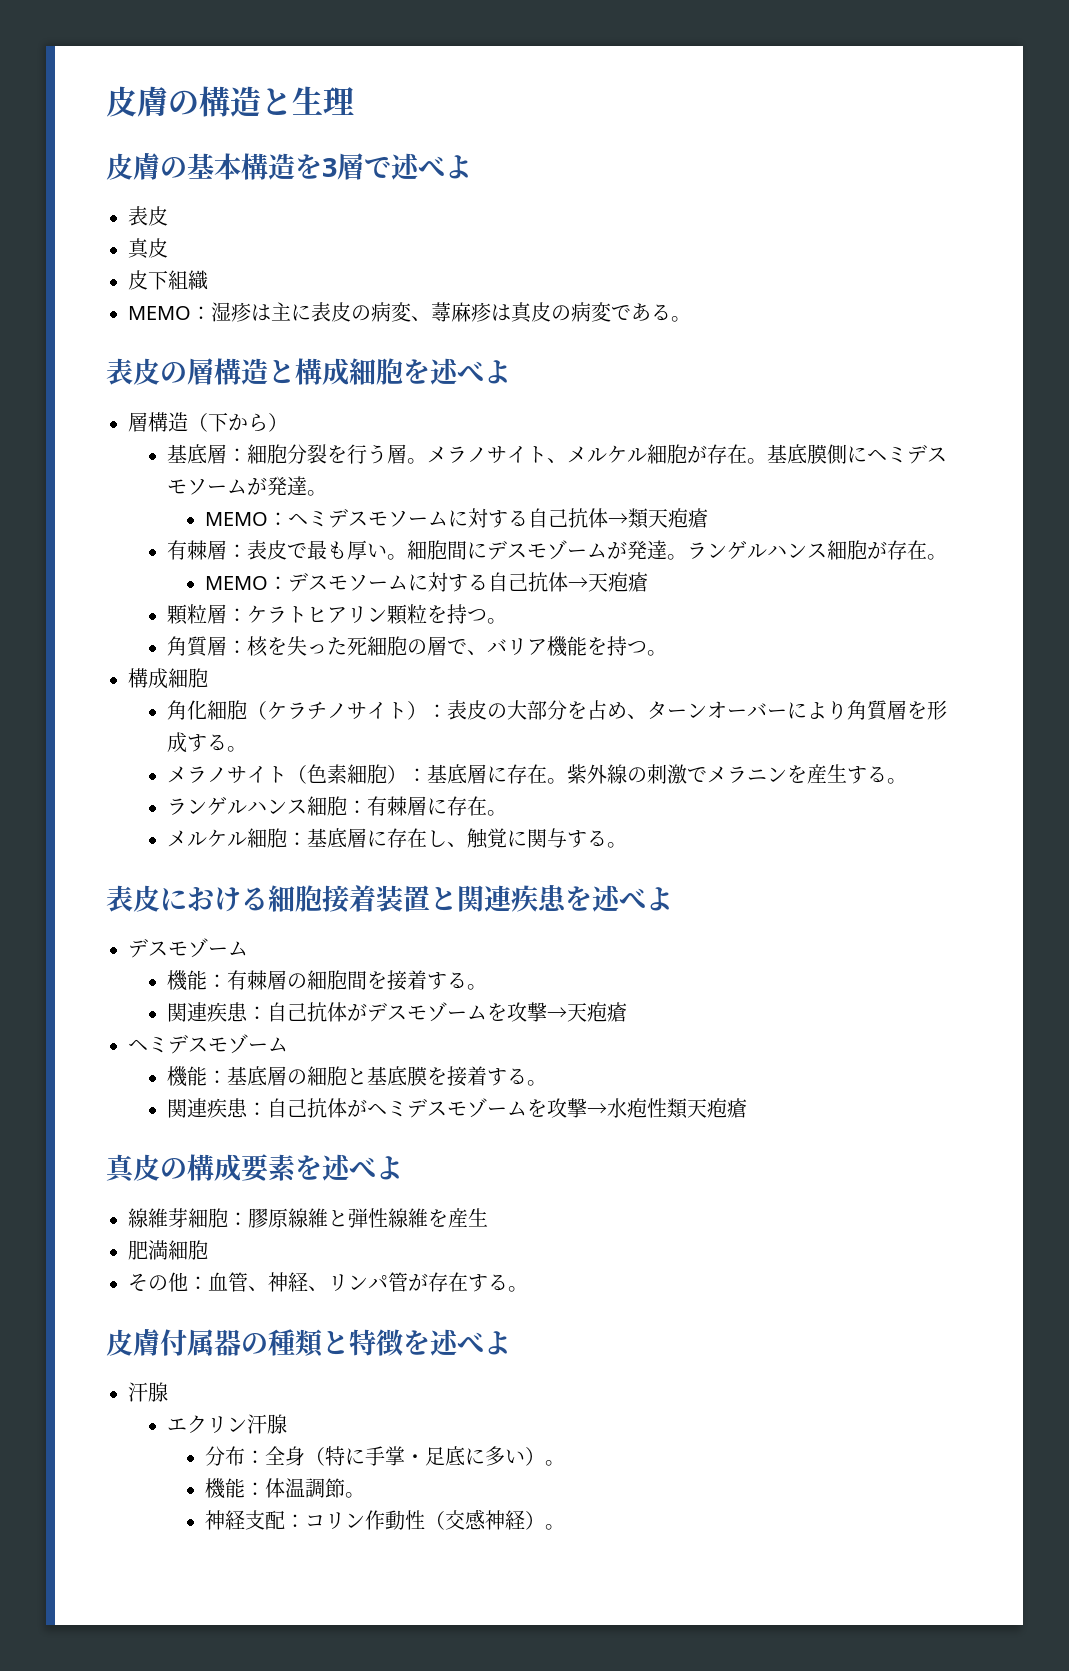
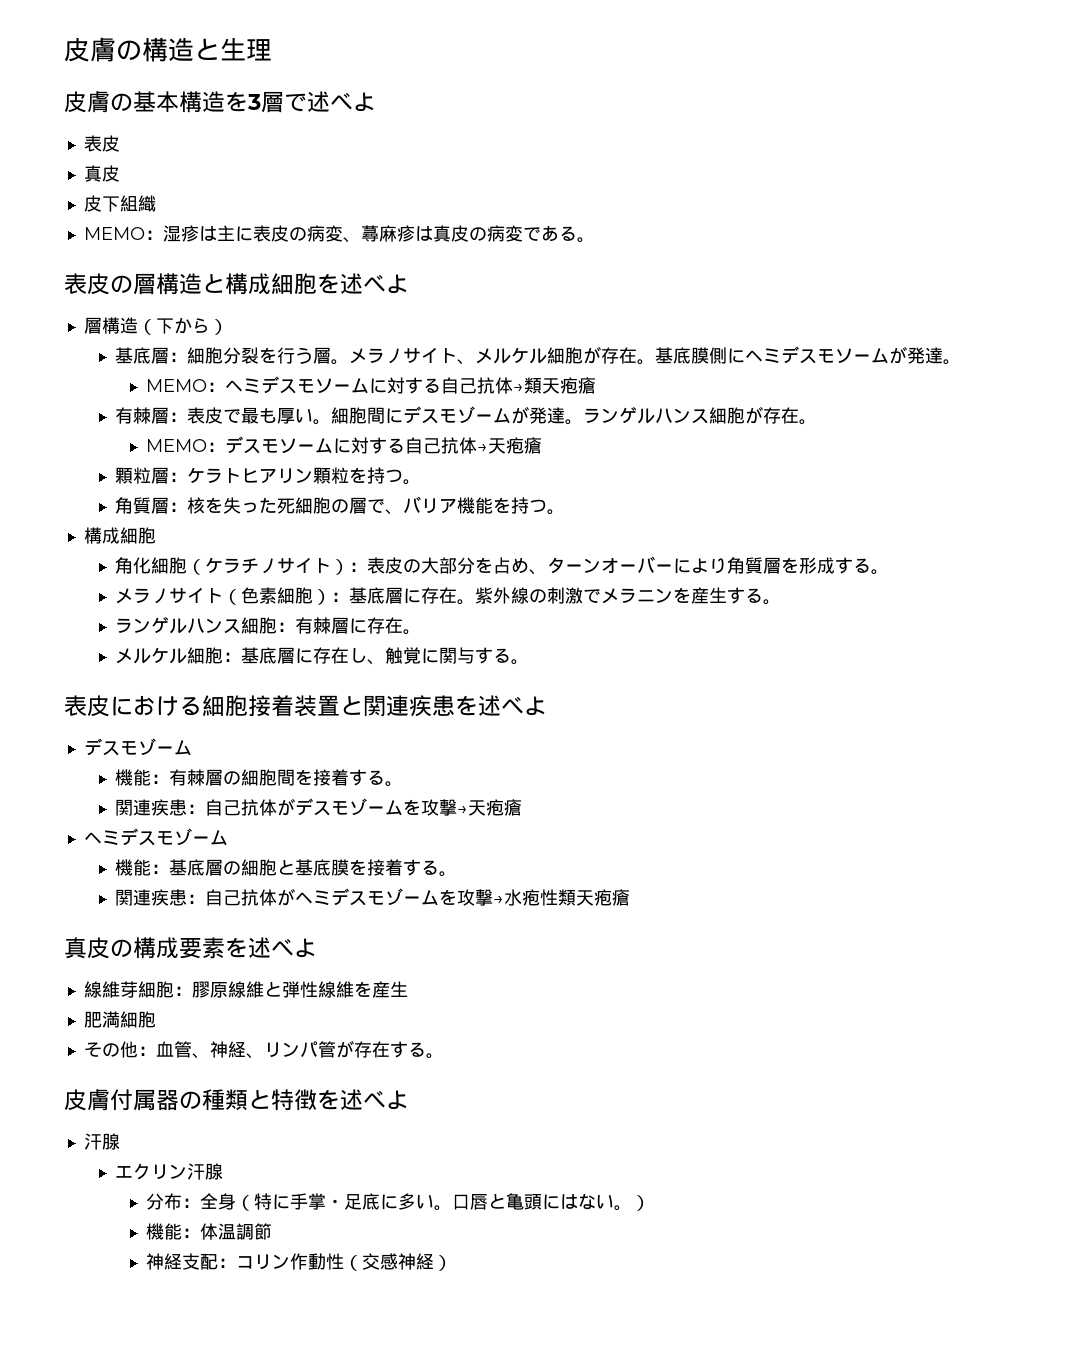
- 分布：全身（特に手掌・足底に多い）。
+ 分布：全身（特に手掌・足底に多い。口唇と亀頭にはない。）
- 機能：体温調節。
+ 機能：体温調節
- 神経支配：コリン作動性（交感神経）。
+ 神経支配：コリン作動性（交感神経）

